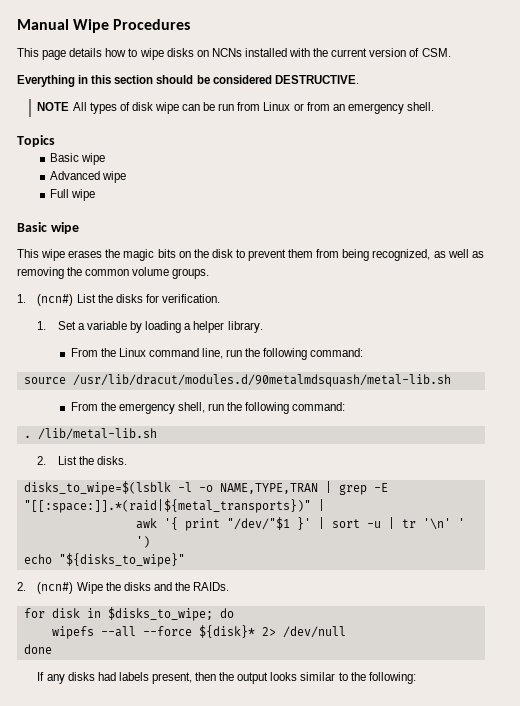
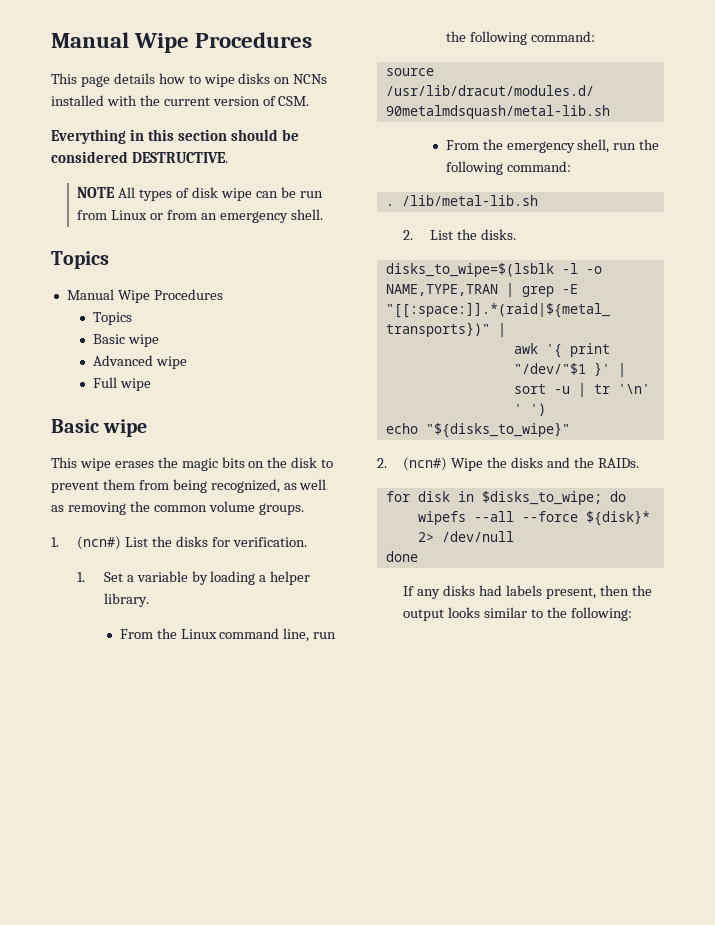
  NOTE All types of disk wipe can be run from Linux or from an emergency shell.
+ Topics
+ Manual Wipe Procedures

